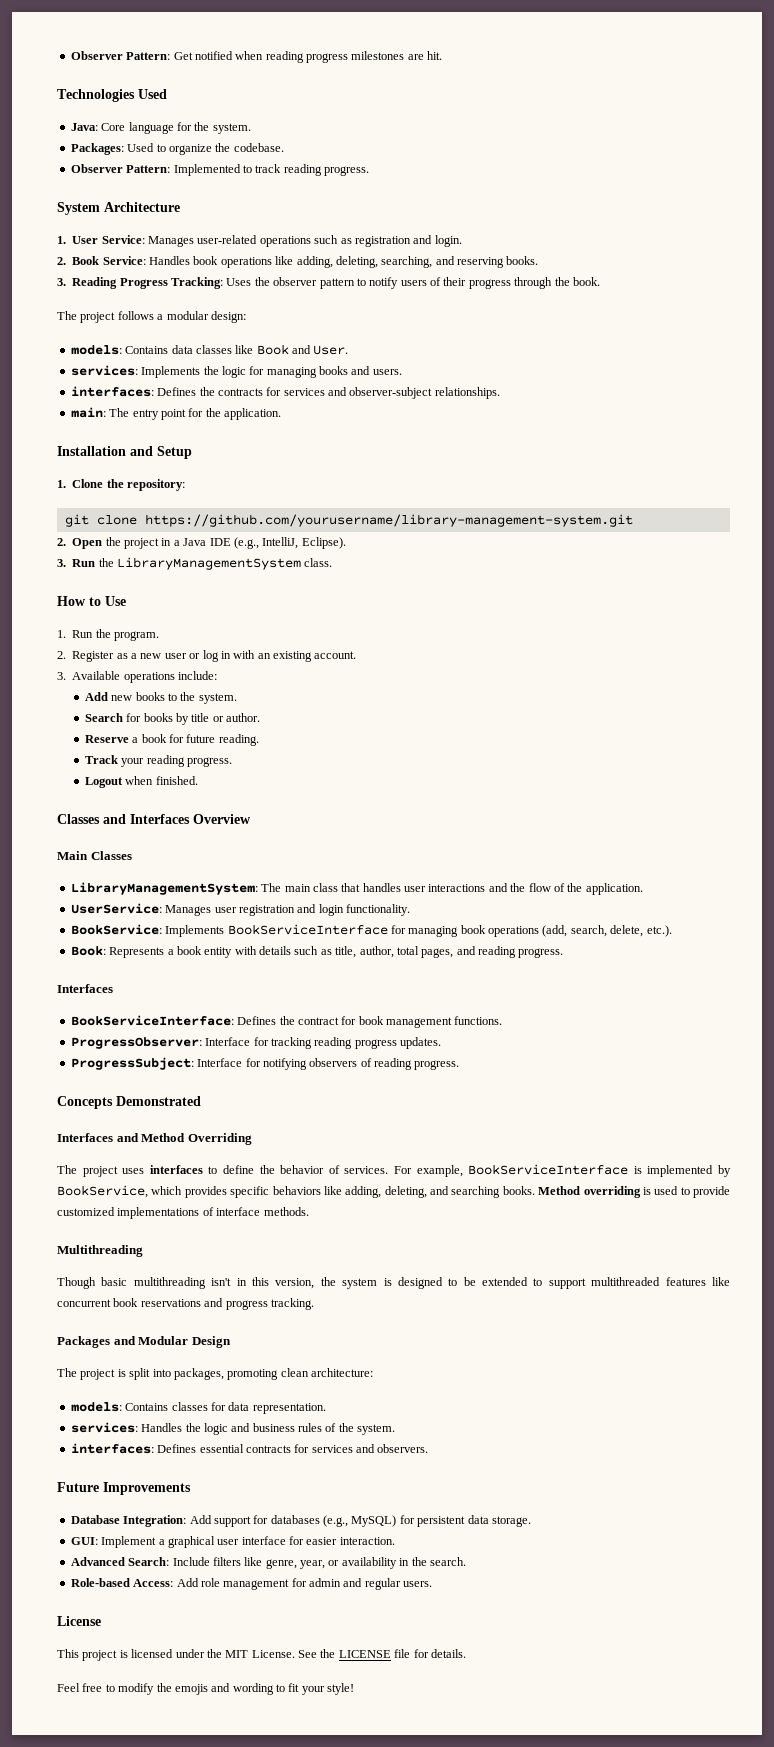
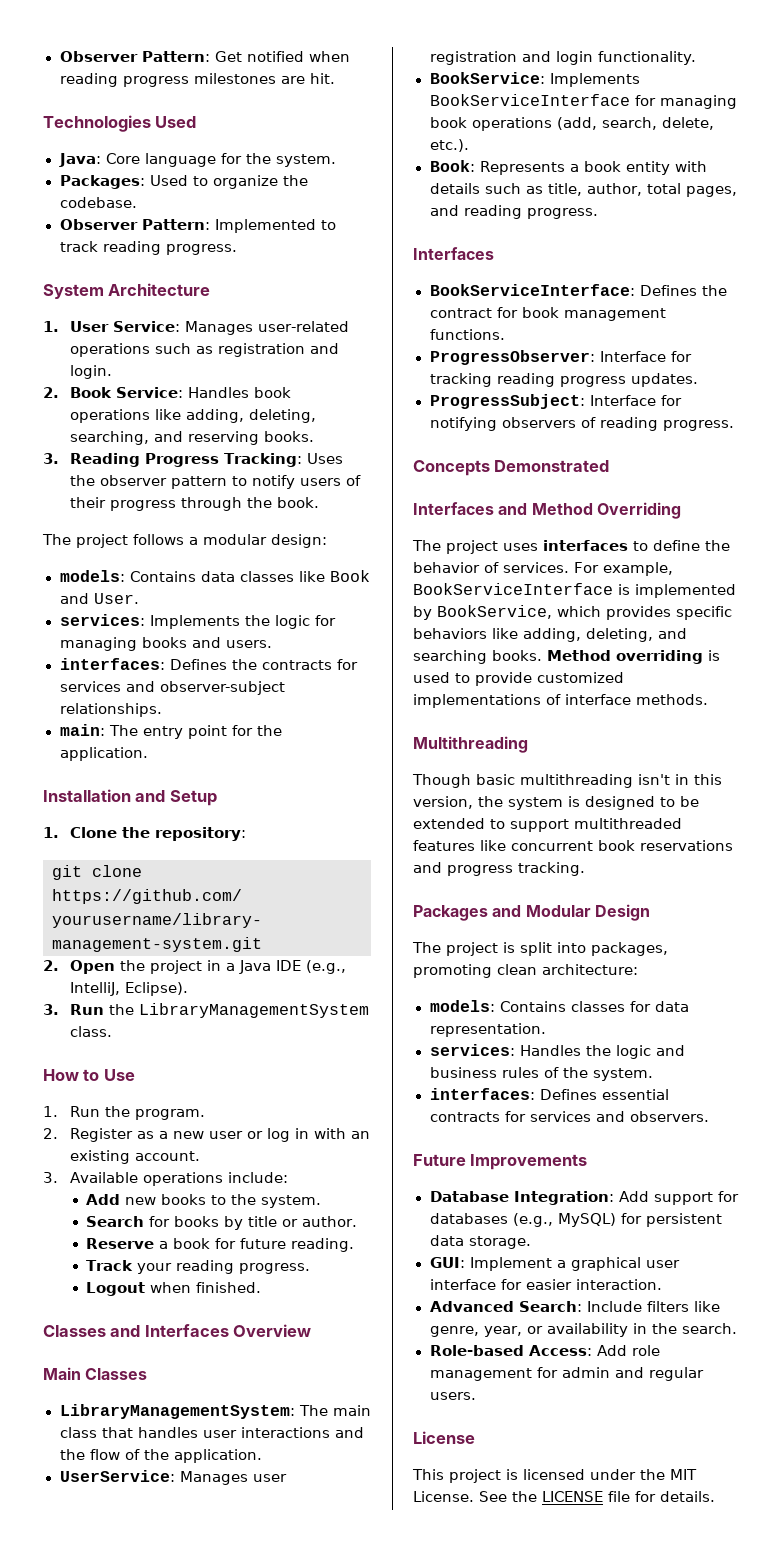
- Feel free to modify the emojis and wording to fit your style!

